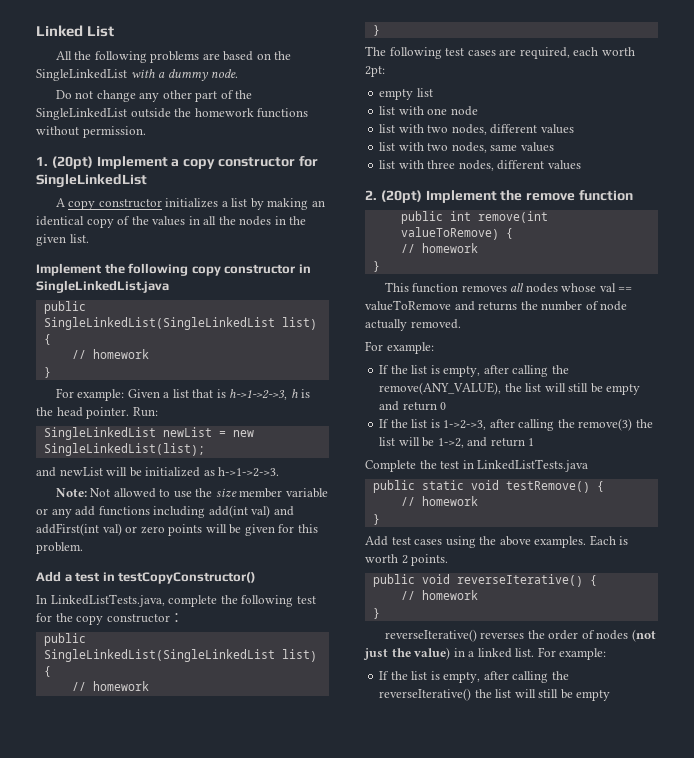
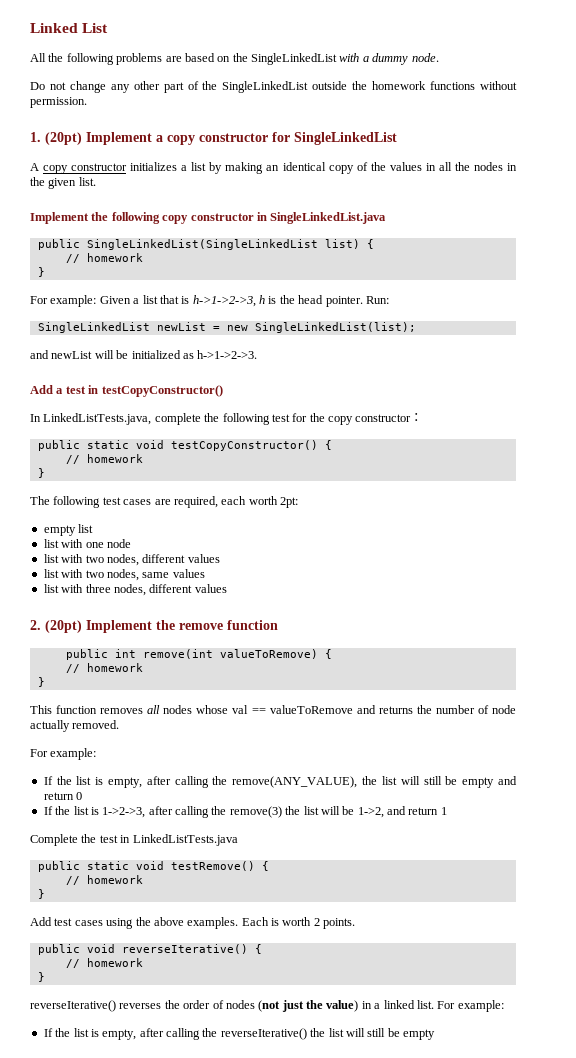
- Note: Not allowed to use the size member variable or any add functions including add(int val) and addFirst(int val) or zero points will be given for this problem.
  In LinkedListTests.java, complete the following test for the copy constructor：
- public SingleLinkedList(SingleLinkedList list) {
+ public static void testCopyConstructor() {

